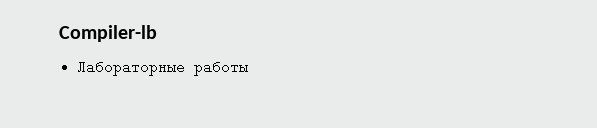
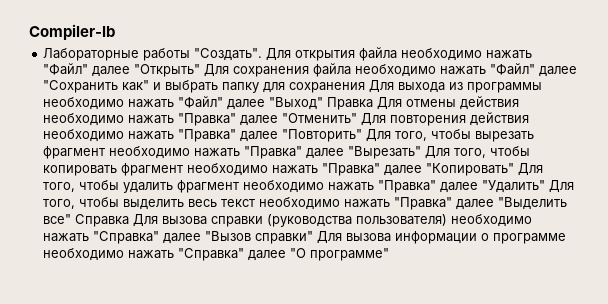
- Лабораторные работы
+ Лабораторные работы "Создать". Для открытия файла необходимо нажать "Файл" далее "Открыть" Для сохранения файла необходимо нажать "Файл" далее "Сохранить как" и выбрать папку для сохранения Для выхода из программы необходимо нажать "Файл" далее "Выход" Правка Для отмены действия необходимо нажать "Правка" далее "Отменить" Для повторения действия необходимо нажать "Правка" далее "Повторить" Для того, чтобы вырезать фрагмент необходимо нажать "Правка" далее "Вырезать" Для того, чтобы копировать фрагмент необходимо нажать "Правка" далее "Копировать" Для того, чтобы удалить фрагмент необходимо нажать "Правка" далее "Удалить" Для того, чтобы выделить весь текст необходимо нажать "Правка" далее "Выделить все" Справка Для вызова справки (руководства пользователя) необходимо нажать "Справка" далее "Вызов справки" Для вызова информации о программе необходимо нажать "Справка" далее "О программе"

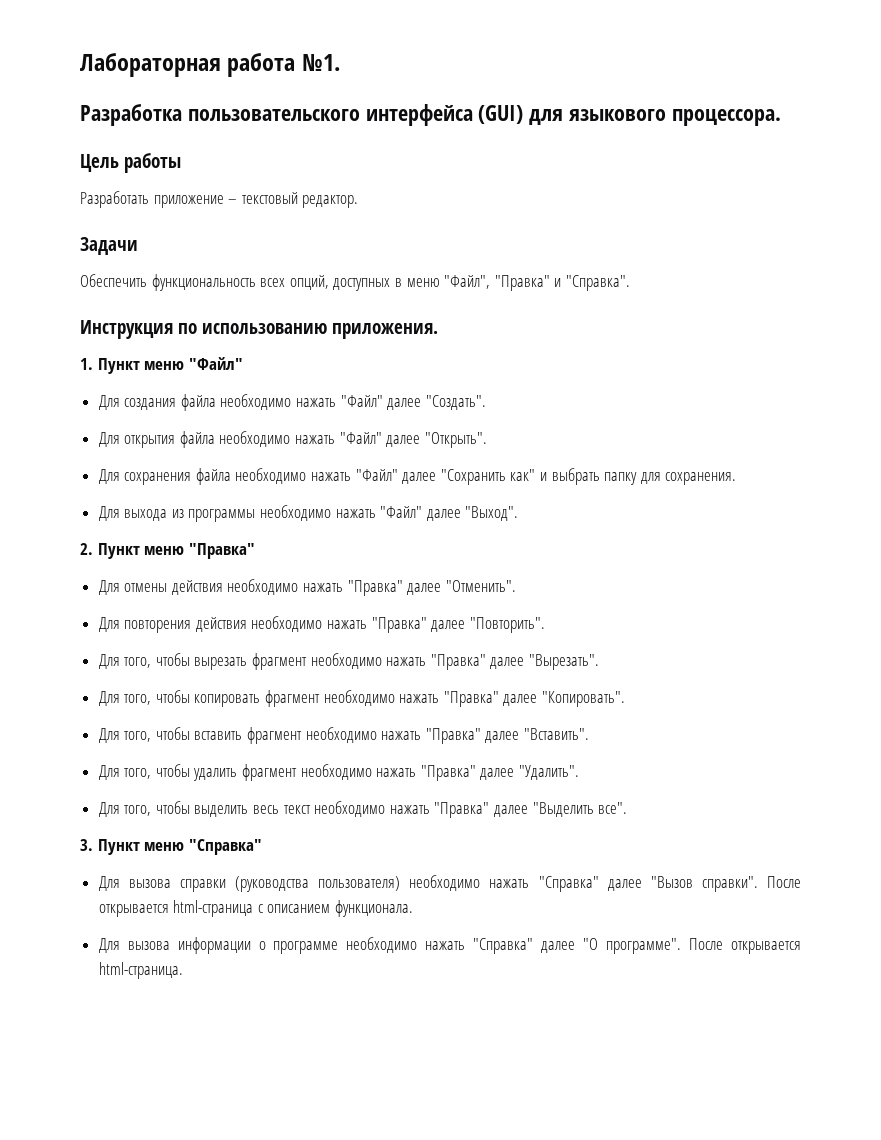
- Compiler-lb
- Лабораторные работы "Создать". Для открытия файла необходимо нажать "Файл" далее "Открыть" Для сохранения файла необходимо нажать "Файл" далее "Сохранить как" и выбрать папку для сохранения Для выхода из программы необходимо нажать "Файл" далее "Выход" Правка Для отмены действия необходимо нажать "Правка" далее "Отменить" Для повторения действия необходимо нажать "Правка" далее "Повторить" Для того, чтобы вырезать фрагмент необходимо нажать "Правка" далее "Вырезать" Для того, чтобы копировать фрагмент необходимо нажать "Правка" далее "Копировать" Для того, чтобы удалить фрагмент необходимо нажать "Правка" далее "Удалить" Для того, чтобы выделить весь текст необходимо нажать "Правка" далее "Выделить все" Справка Для вызова справки (руководства пользователя) необходимо нажать "Справка" далее "Вызов справки" Для вызова информации о программе необходимо нажать "Справка" далее "О программе"
+ Лабораторная работа №1.
+ Разработка пользовательского интерфейса (GUI) для языкового процессора.
+ Цель работы
+ Разработать приложение – текстовый редактор.
+ Задачи
+ Обеспечить функциональность всех опций, доступных в меню "Файл", "Правка" и "Справка".
+ Инструкция по использованию приложения.
+ 1. Пункт меню "Файл"
+ Для создания файла необходимо нажать "Файл" далее "Создать".
+ Для открытия файла необходимо нажать "Файл" далее "Открыть".
+ Для сохранения файла необходимо нажать "Файл" далее "Сохранить как" и выбрать папку для сохранения.
+ Для выхода из программы необходимо нажать "Файл" далее "Выход".
+ 2. Пункт меню "Правка"
+ Для отмены действия необходимо нажать "Правка" далее "Отменить".
+ Для повторения действия необходимо нажать "Правка" далее "Повторить".
+ Для того, чтобы вырезать фрагмент необходимо нажать "Правка" далее "Вырезать".
+ Для того, чтобы копировать фрагмент необходимо нажать "Правка" далее "Копировать".
+ Для того, чтобы вставить фрагмент необходимо нажать "Правка" далее "Вставить".
+ Для того, чтобы удалить фрагмент необходимо нажать "Правка" далее "Удалить".
+ Для того, чтобы выделить весь текст необходимо нажать "Правка" далее "Выделить все".
+ 3. Пункт меню "Справка"
+ Для вызова справки (руководства пользователя) необходимо нажать "Справка" далее "Вызов справки". После открывается html-страница с описанием функционала.
+ Для вызова информации о программе необходимо нажать "Справка" далее "О программе". После открывается html-страница.

